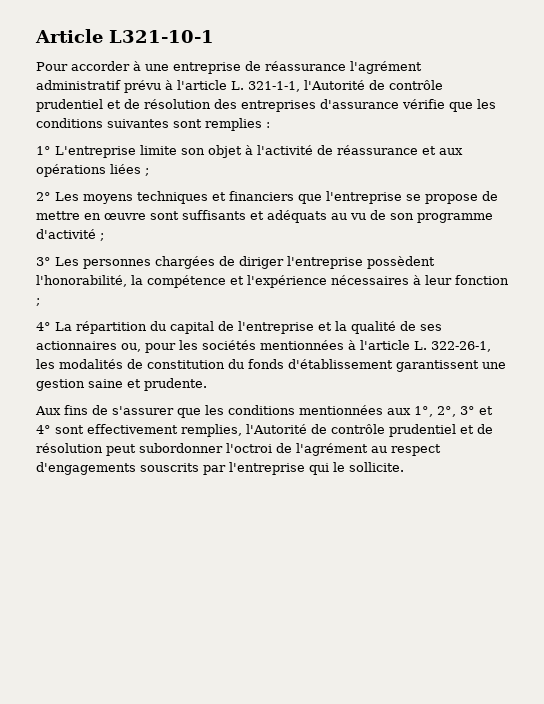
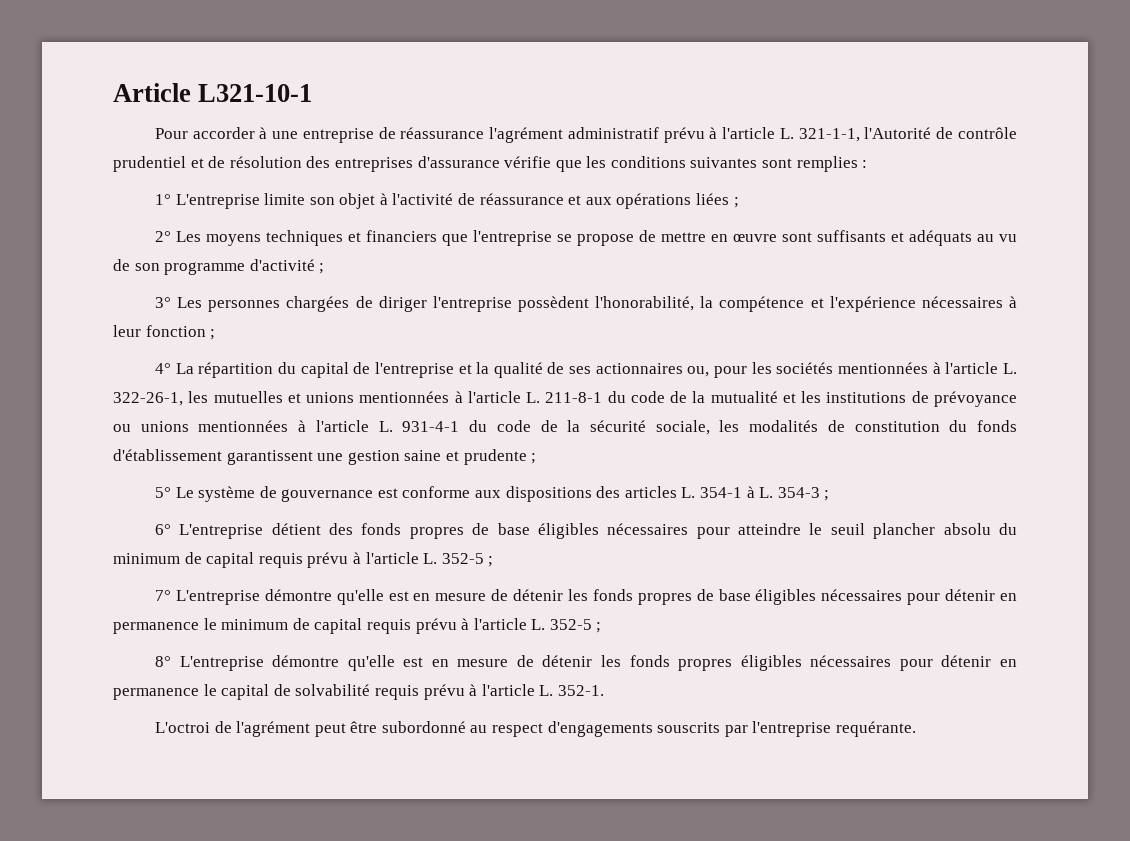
- 4° La répartition du capital de l'entreprise et la qualité de ses actionnaires ou, pour les sociétés mentionnées à l'article L. 322-26-1, les modalités de constitution du fonds d'établissement garantissent une gestion saine et prudente.
- Aux fins de s'assurer que les conditions mentionnées aux 1°, 2°, 3° et 4° sont effectivement remplies, l'Autorité de contrôle prudentiel et de résolution peut subordonner l'octroi de l'agrément au respect d'engagements souscrits par l'entreprise qui le sollicite.
+ 4° La répartition du capital de l'entreprise et la qualité de ses actionnaires ou, pour les sociétés mentionnées à l'article L. 322-26-1, les mutuelles et unions mentionnées à l'article L. 211-8-1 du code de la mutualité et les institutions de prévoyance ou unions mentionnées à l'article L. 931-4-1 du code de la sécurité sociale, les modalités de constitution du fonds d'établissement garantissent une gestion saine et prudente ;
+ 5° Le système de gouvernance est conforme aux dispositions des articles L. 354-1 à L. 354-3 ;
+ 6° L'entreprise détient des fonds propres de base éligibles nécessaires pour atteindre le seuil plancher absolu du minimum de capital requis prévu à l'article L. 352-5 ;
+ 7° L'entreprise démontre qu'elle est en mesure de détenir les fonds propres de base éligibles nécessaires pour détenir en permanence le minimum de capital requis prévu à l'article L. 352-5 ;
+ 8° L'entreprise démontre qu'elle est en mesure de détenir les fonds propres éligibles nécessaires pour détenir en permanence le capital de solvabilité requis prévu à l'article L. 352-1.
+ L'octroi de l'agrément peut être subordonné au respect d'engagements souscrits par l'entreprise requérante.

